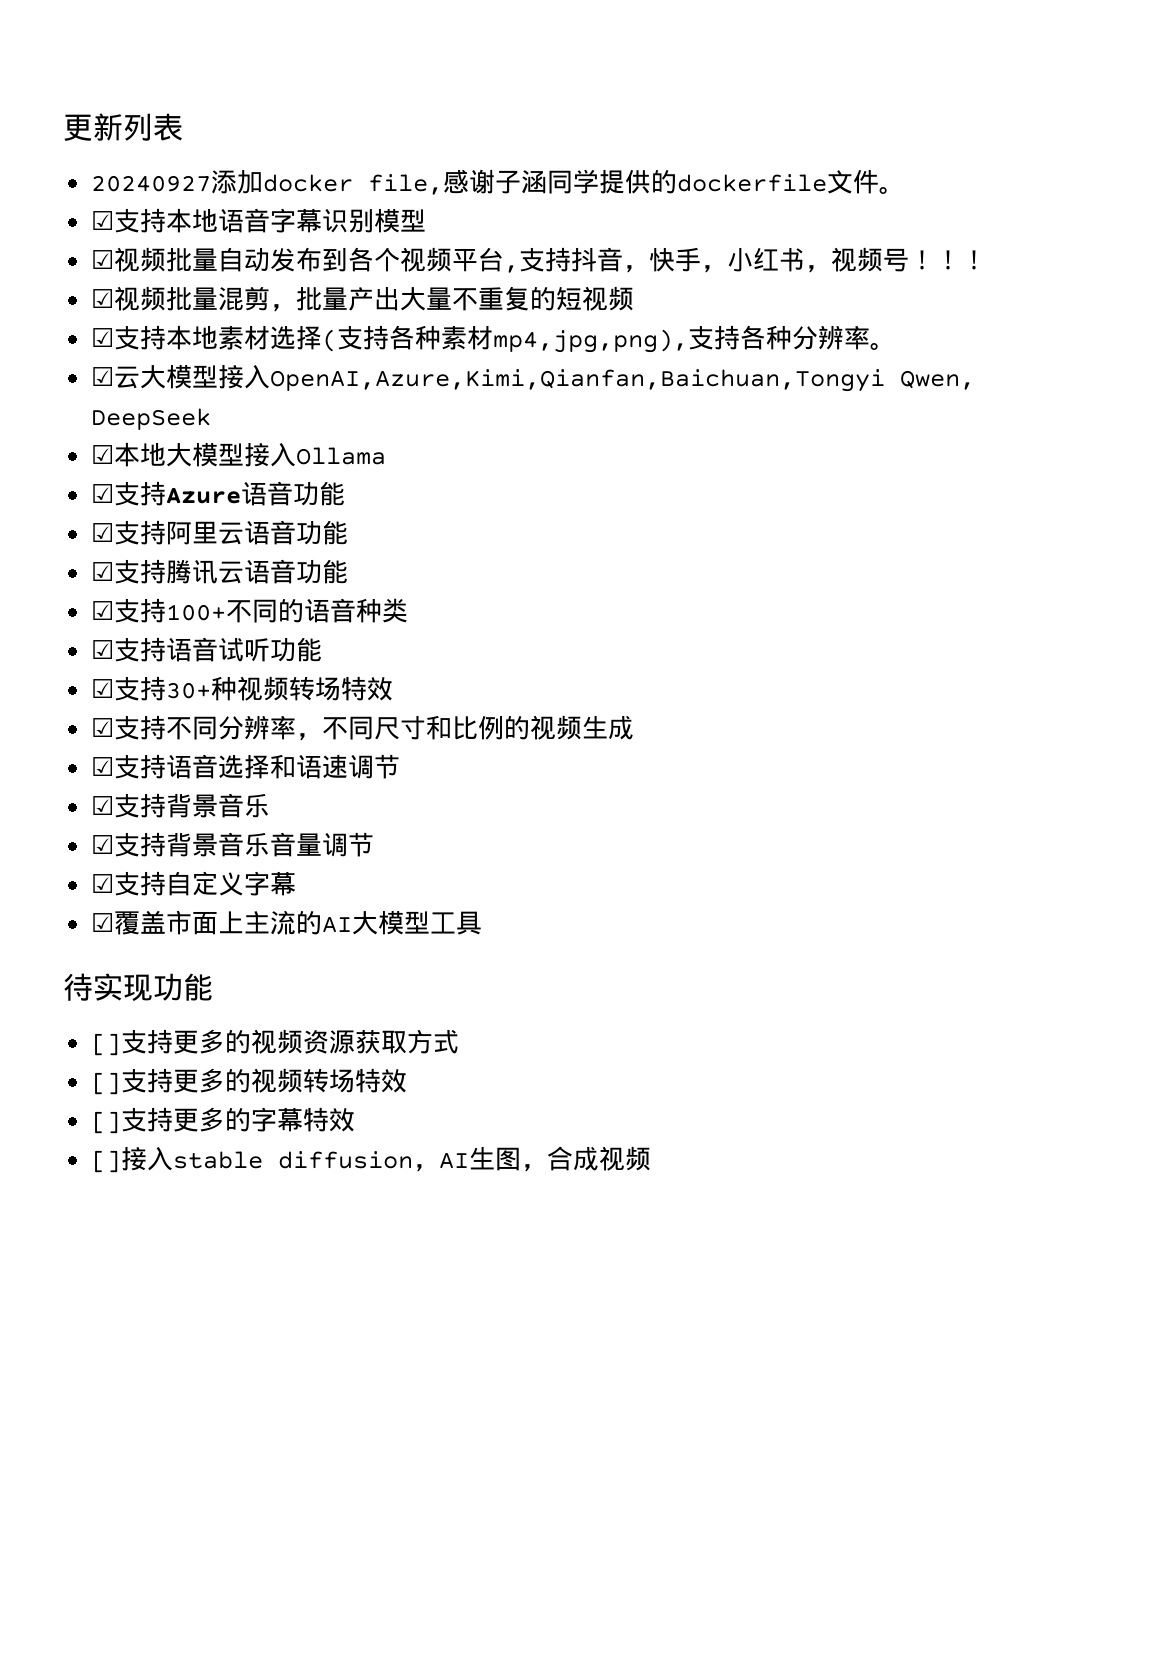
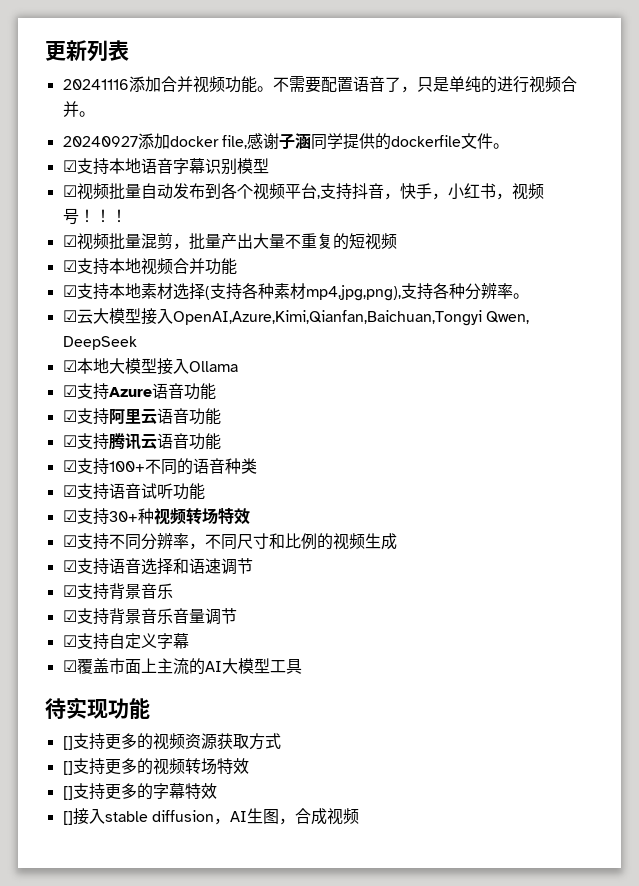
+ 20241116添加合并视频功能。不需要配置语音了，只是单纯的进行视频合并。
+ ☑支持本地视频合并功能

